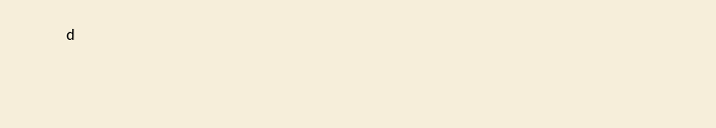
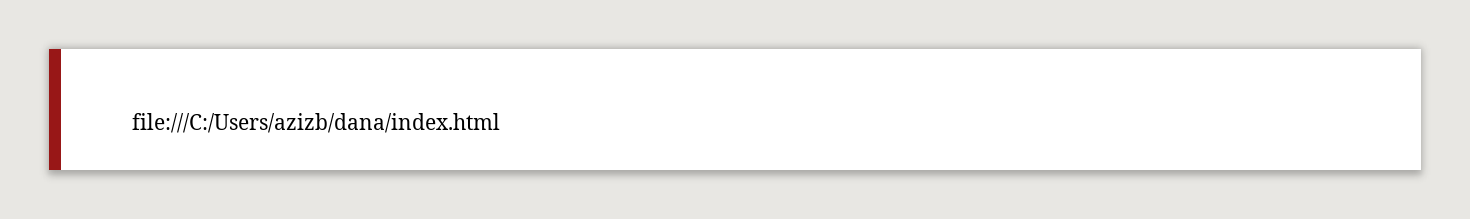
- d
+ file:///C:/Users/azizb/dana/index.html

